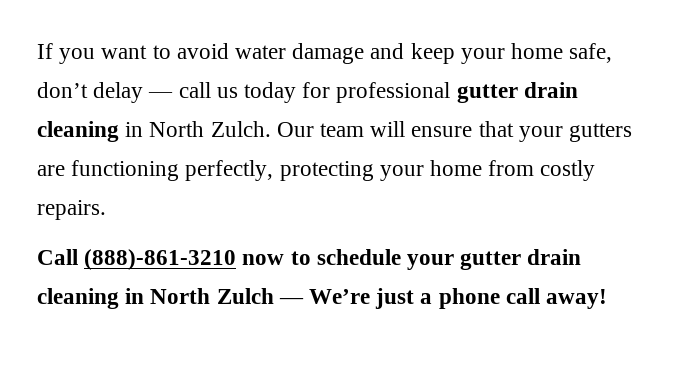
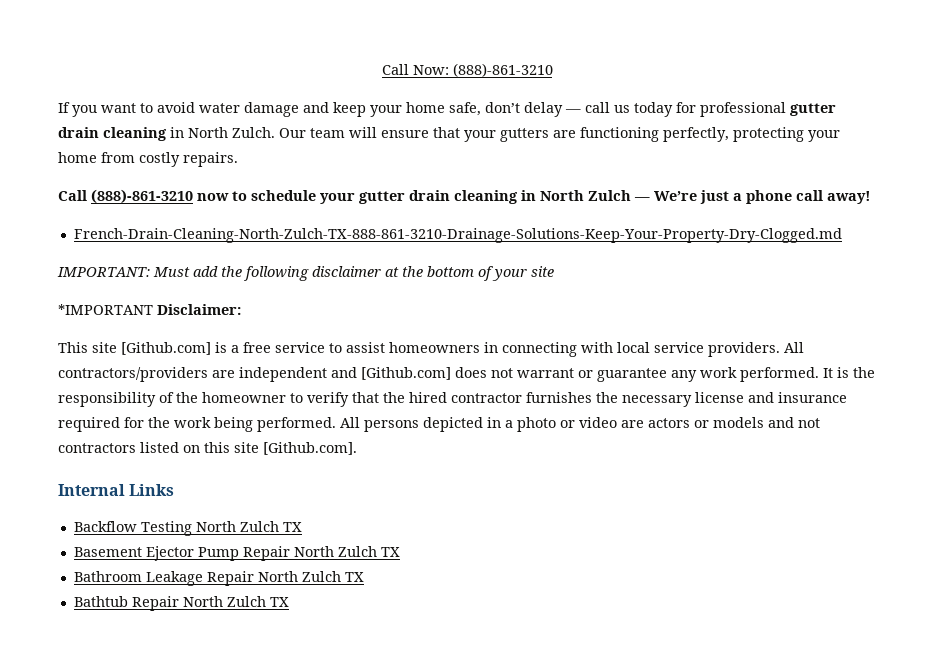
+ Call Now: (888)-861-3210
+ French-Drain-Cleaning-North-Zulch-TX-888-861-3210-Drainage-Solutions-Keep-Your-Property-Dry-Clogged.md
+ IMPORTANT: Must add the following disclaimer at the bottom of your site
+ *IMPORTANT Disclaimer:
+ This site [Github.com] is a free service to assist homeowners in connecting with local service providers. All contractors/providers are independent and [Github.com] does not warrant or guarantee any work performed. It is the responsibility of the homeowner to verify that the hired contractor furnishes the necessary license and insurance required for the work being performed. All persons depicted in a photo or video are actors or models and not contractors listed on this site [Github.com].
+ Internal Links
+ Backflow Testing North Zulch TX
+ Basement Ejector Pump Repair North Zulch TX
+ Bathroom Leakage Repair North Zulch TX
+ Bathtub Repair North Zulch TX

